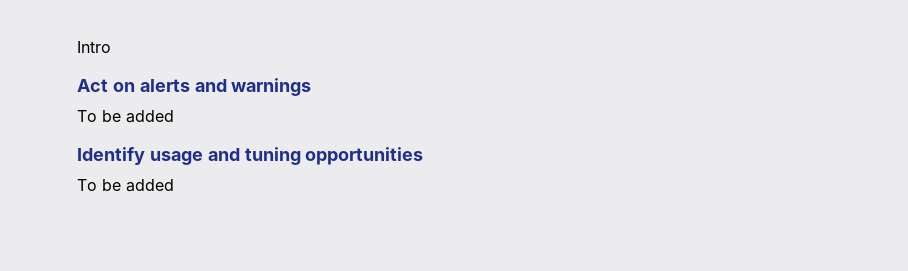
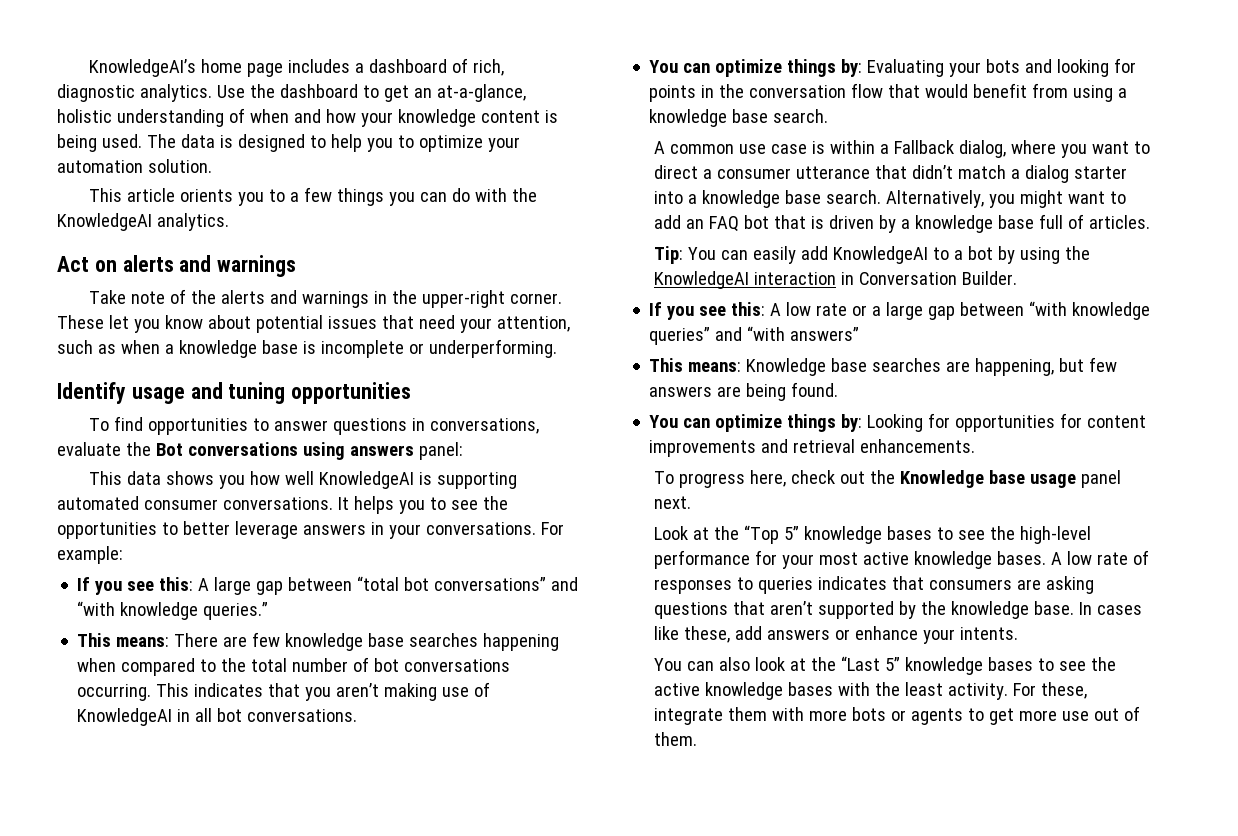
- Intro
+ KnowledgeAI’s home page includes a dashboard of rich, diagnostic analytics. Use the dashboard to get an at-a-glance, holistic understanding of when and how your knowledge content is being used. The data is designed to help you to optimize your automation solution.
+ This article orients you to a few things you can do with the KnowledgeAI analytics.
  Act on alerts and warnings
- To be added
+ Take note of the alerts and warnings in the upper-right corner. These let you know about potential issues that need your attention, such as when a knowledge base is incomplete or underperforming.
  Identify usage and tuning opportunities
- To be added
+ To find opportunities to answer questions in conversations, evaluate the Bot conversations using answers panel:
+ This data shows you how well KnowledgeAI is supporting automated consumer conversations. It helps you to see the opportunities to better leverage answers in your conversations. For example:
+ If you see this: A large gap between “total bot conversations” and “with knowledge queries.”
+ This means: There are few knowledge base searches happening when compared to the total number of bot conversations occurring. This indicates that you aren’t making use of KnowledgeAI in all bot conversations.
+ You can optimize things by: Evaluating your bots and looking for points in the conversation flow that would benefit from using a knowledge base search.
+ A common use case is within a Fallback dialog, where you want to direct a consumer utterance that didn’t match a dialog starter into a knowledge base search. Alternatively, you might want to add an FAQ bot that is driven by a knowledge base full of articles.
+ Tip: You can easily add KnowledgeAI to a bot by using the KnowledgeAI interaction in Conversation Builder.
+ If you see this: A low rate or a large gap between “with knowledge queries” and “with answers”
+ This means: Knowledge base searches are happening, but few answers are being found.
+ You can optimize things by: Looking for opportunities for content improvements and retrieval enhancements.
+ To progress here, check out the Knowledge base usage panel next.
+ Look at the “Top 5” knowledge bases to see the high-level performance for your most active knowledge bases. A low rate of responses to queries indicates that consumers are asking questions that aren’t supported by the knowledge base. In cases like these, add answers or enhance your intents.
+ You can also look at the “Last 5” knowledge bases to see the active knowledge bases with the least activity. For these, integrate them with more bots or agents to get more use out of them.

